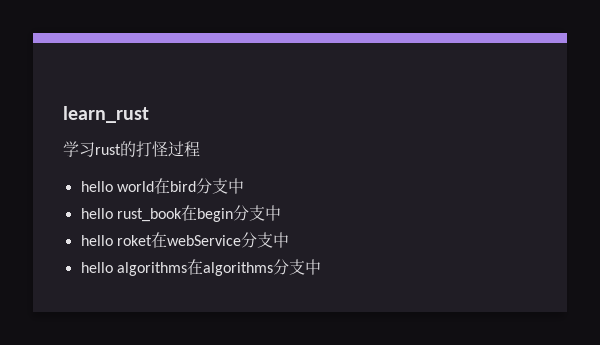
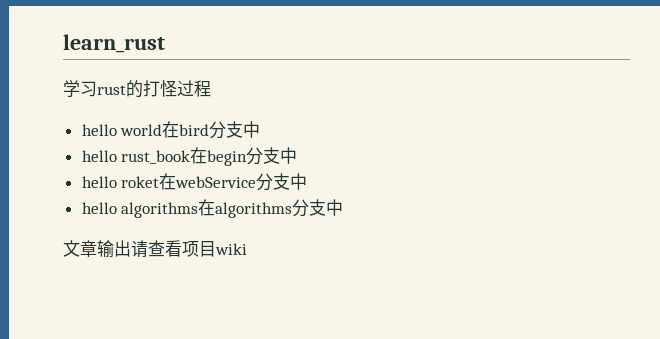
+ 文章输出请查看项目wiki

